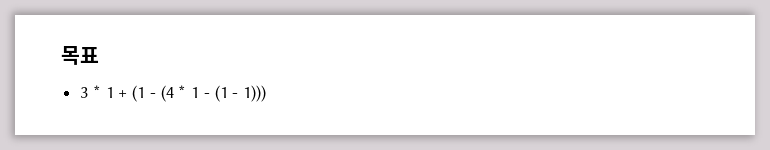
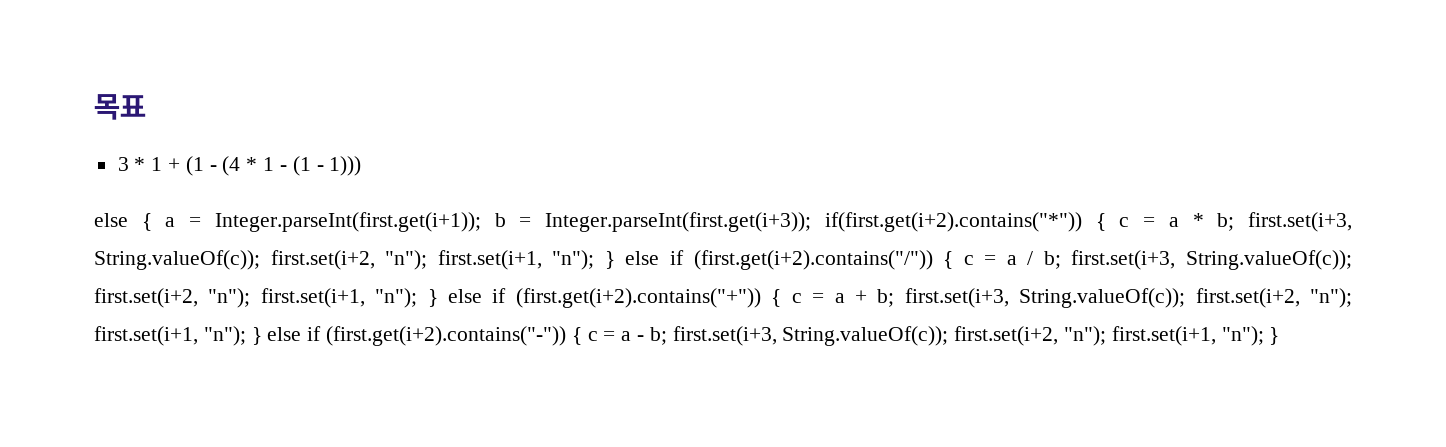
+ else { a = Integer.parseInt(first.get(i+1)); b = Integer.parseInt(first.get(i+3)); if(first.get(i+2).contains("*")) { c = a * b; first.set(i+3, String.valueOf(c)); first.set(i+2, "n"); first.set(i+1, "n"); } else if (first.get(i+2).contains("/")) { c = a / b; first.set(i+3, String.valueOf(c)); first.set(i+2, "n"); first.set(i+1, "n"); } else if (first.get(i+2).contains("+")) { c = a + b; first.set(i+3, String.valueOf(c)); first.set(i+2, "n"); first.set(i+1, "n"); } else if (first.get(i+2).contains("-")) { c = a - b; first.set(i+3, String.valueOf(c)); first.set(i+2, "n"); first.set(i+1, "n"); }

